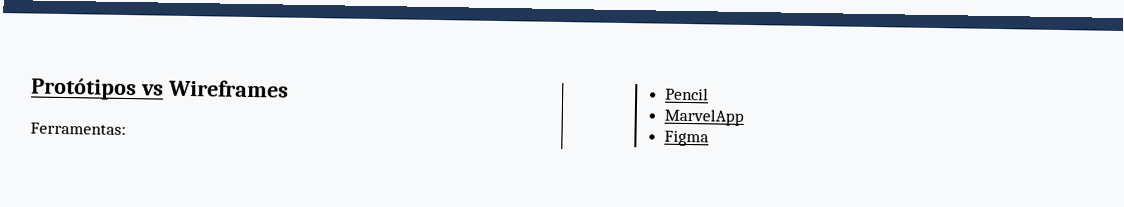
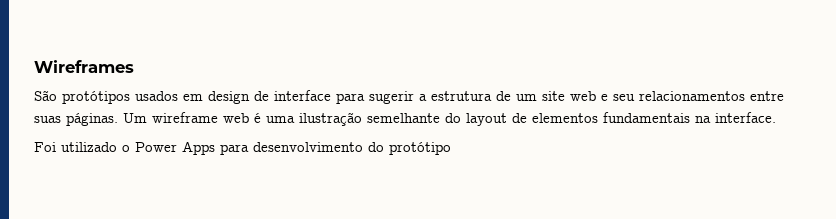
- Protótipos vs Wireframes
+ Wireframes
- Ferramentas:
- Pencil
- MarvelApp
- Figma
+ São protótipos usados em design de interface para sugerir a estrutura de um site web e seu relacionamentos entre suas páginas. Um wireframe web é uma ilustração semelhante do layout de elementos fundamentais na interface.
+ Foi utilizado o Power Apps para desenvolvimento do protótipo

